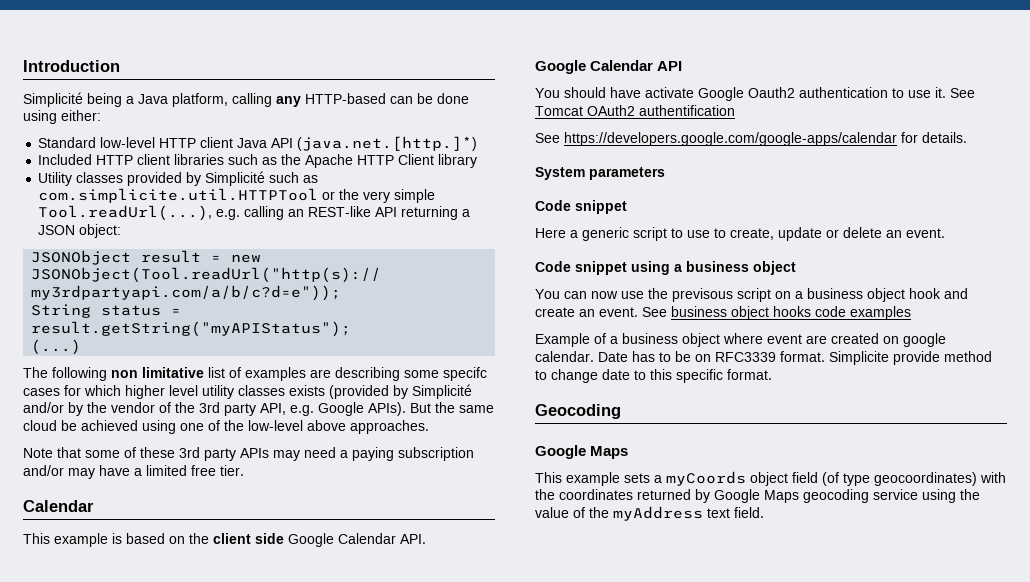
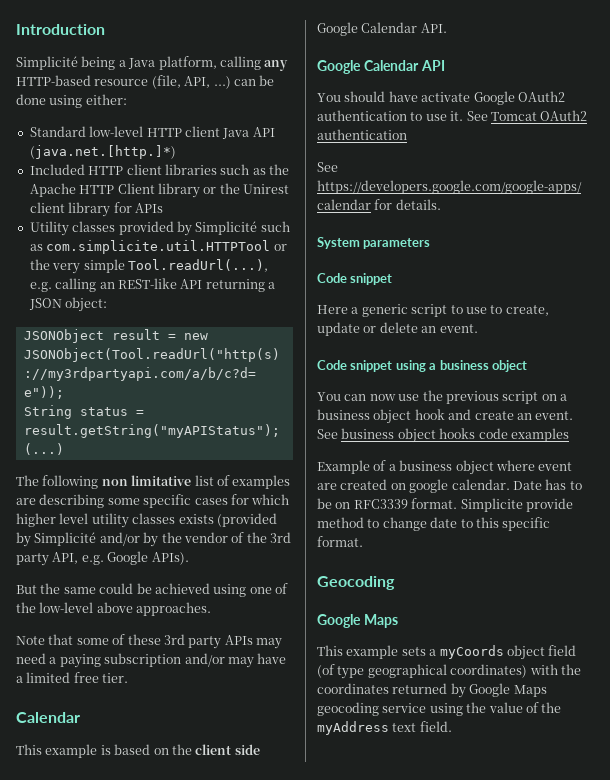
- Simplicité being a Java platform, calling any HTTP-based can be done using either:
+ Simplicité being a Java platform, calling any HTTP-based resource (file, API, ...) can be done using either:
- Included HTTP client libraries such as the Apache HTTP Client library
+ Included HTTP client libraries such as the Apache HTTP Client library or the Unirest client library for APIs
- The following non limitative list of examples are describing some specifc cases for which higher level utility classes exists (provided by Simplicité and/or by the vendor of the 3rd party API, e.g. Google APIs). But the same cloud be achieved using one of the low-level above approaches.
+ The following non limitative list of examples are describing some specific cases for which higher level utility classes exists (provided by Simplicité and/or by the vendor of the 3rd party API, e.g. Google APIs).
+ But the same could be achieved using one of the low-level above approaches.
- You should have activate Google Oauth2 authentication to use it.
+ You should have activate Google OAuth2 authentication to use it.
- See Tomcat OAuth2 authentification
+ See Tomcat OAuth2 authentication
- You can now use the previsous script on a business object hook and create an event.
+ You can now use the previous script on a business object hook and create an event.
- This example sets a myCoords object field (of type geocoordinates) with the coordinates returned by Google Maps geocoding service using the value of the myAddress text field.
+ This example sets a myCoords object field (of type geographical coordinates) with the coordinates returned by Google Maps geocoding service using the value of the myAddress text field.

